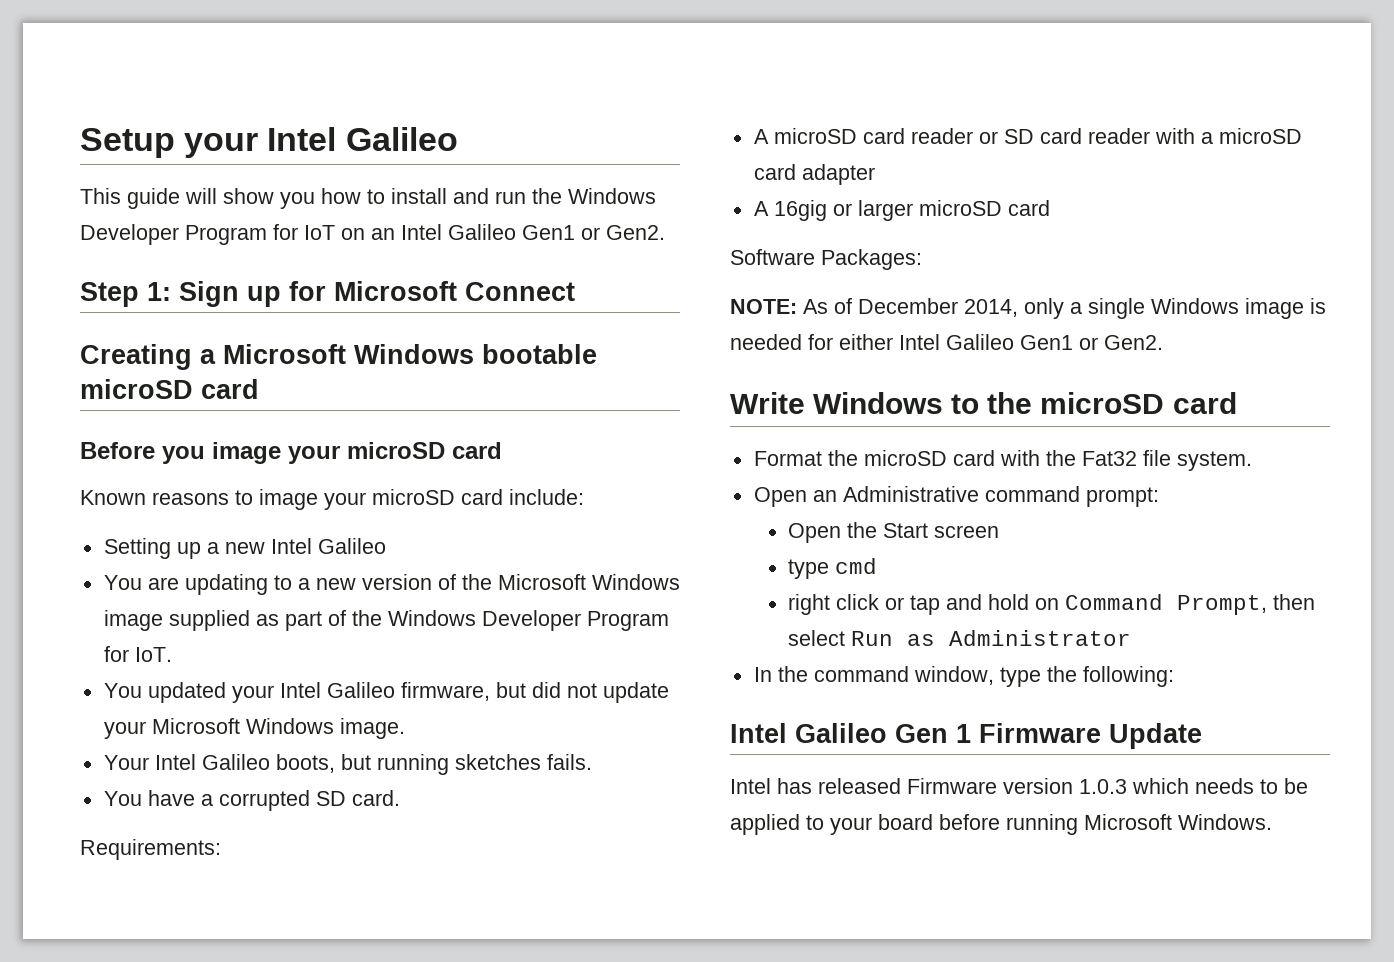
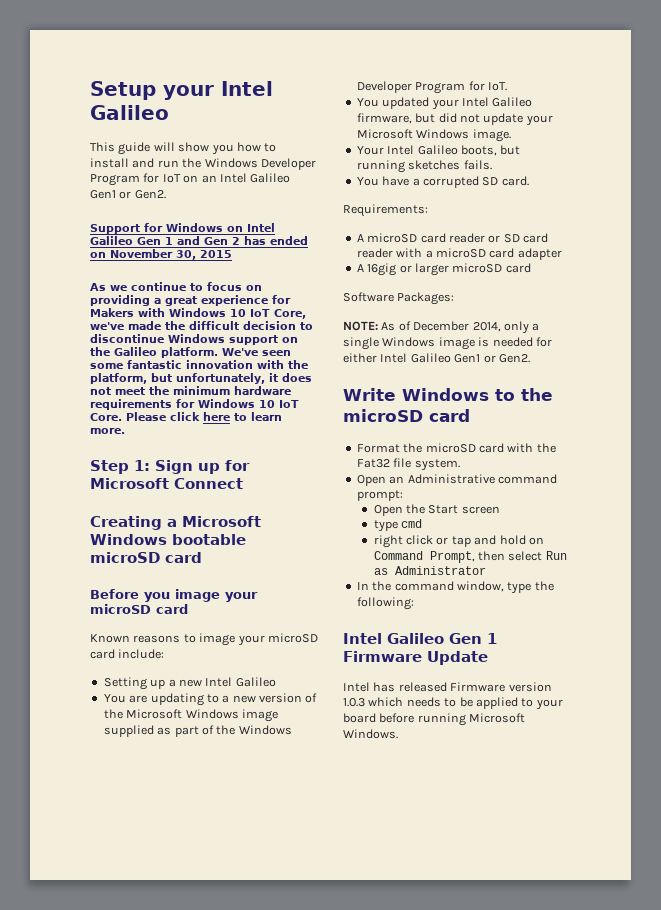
+ Support for Windows on Intel Galileo Gen 1 and Gen 2 has ended on November 30, 2015
+ As we continue to focus on providing a great experience for Makers with Windows 10 IoT Core, we've made the difficult decision to discontinue Windows support on the Galileo platform. We've seen some fantastic innovation with the platform, but unfortunately, it does not meet the minimum hardware requirements for Windows 10 IoT Core. Please click here to learn more.

